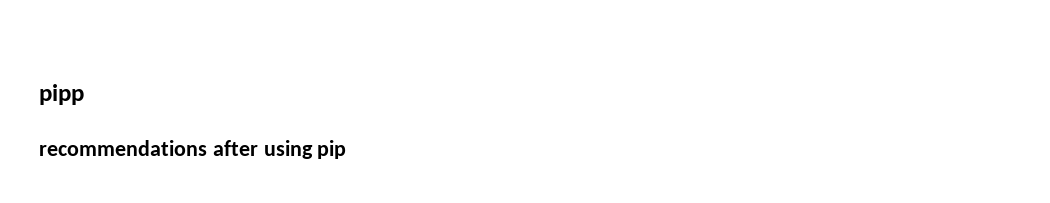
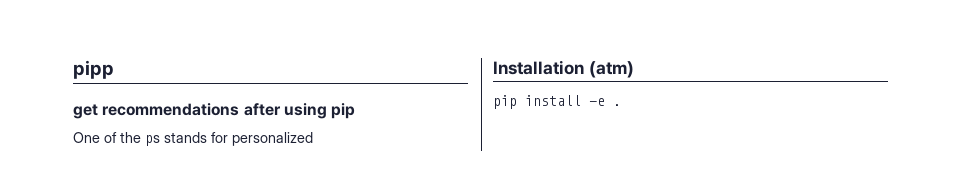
- recommendations after using pip
+ get recommendations after using pip
+ One of the ps stands for personalized
+ Installation (atm)
+ pip install -e .

